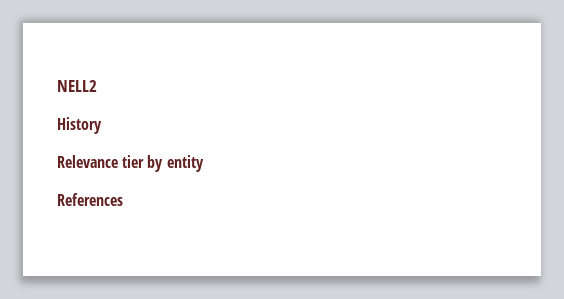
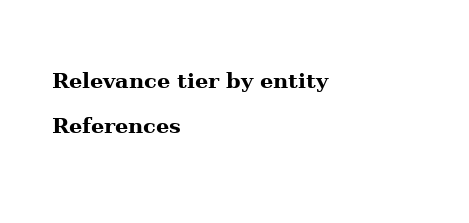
- NELL2
- History

